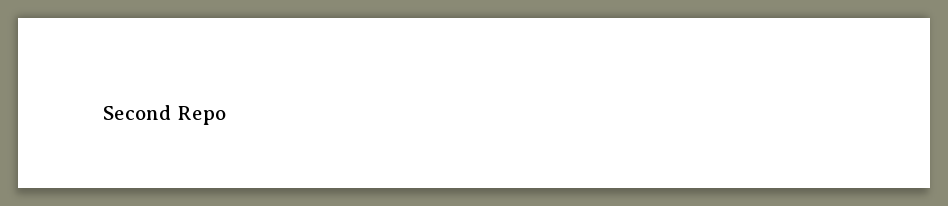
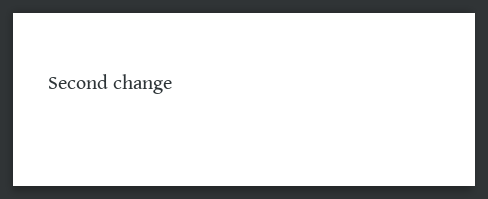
- Second Repo
+ Second change

